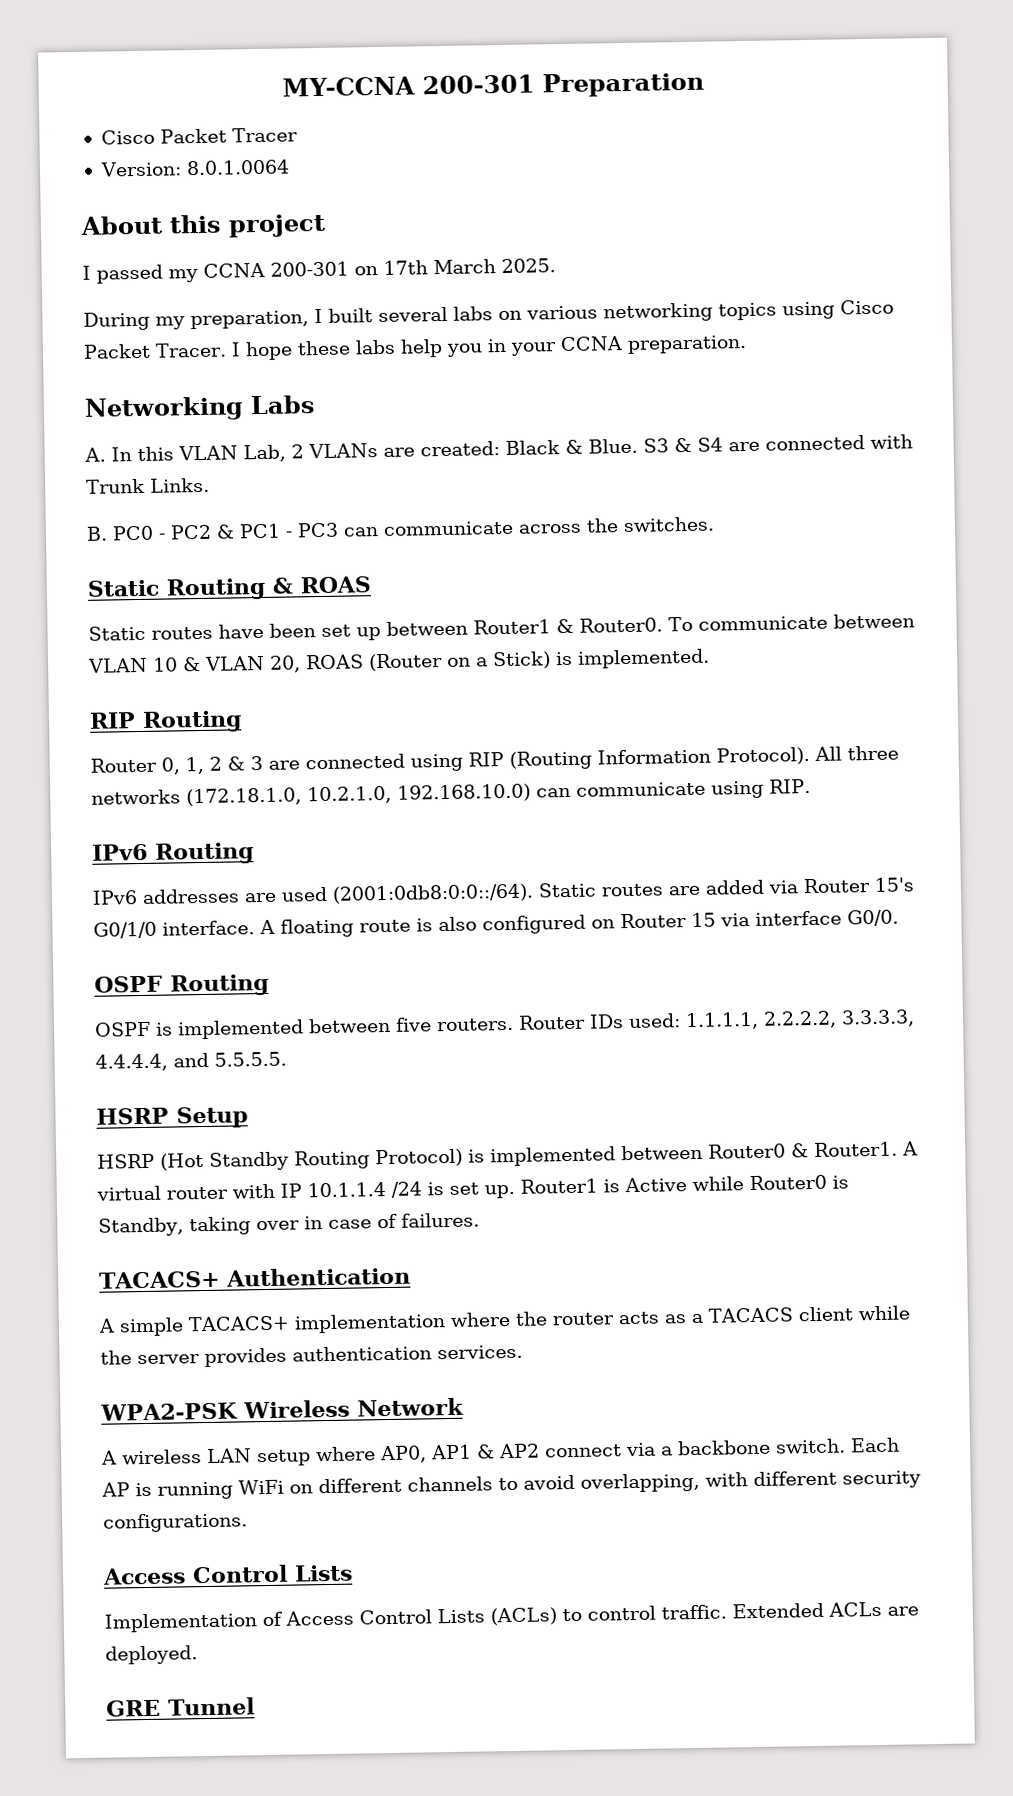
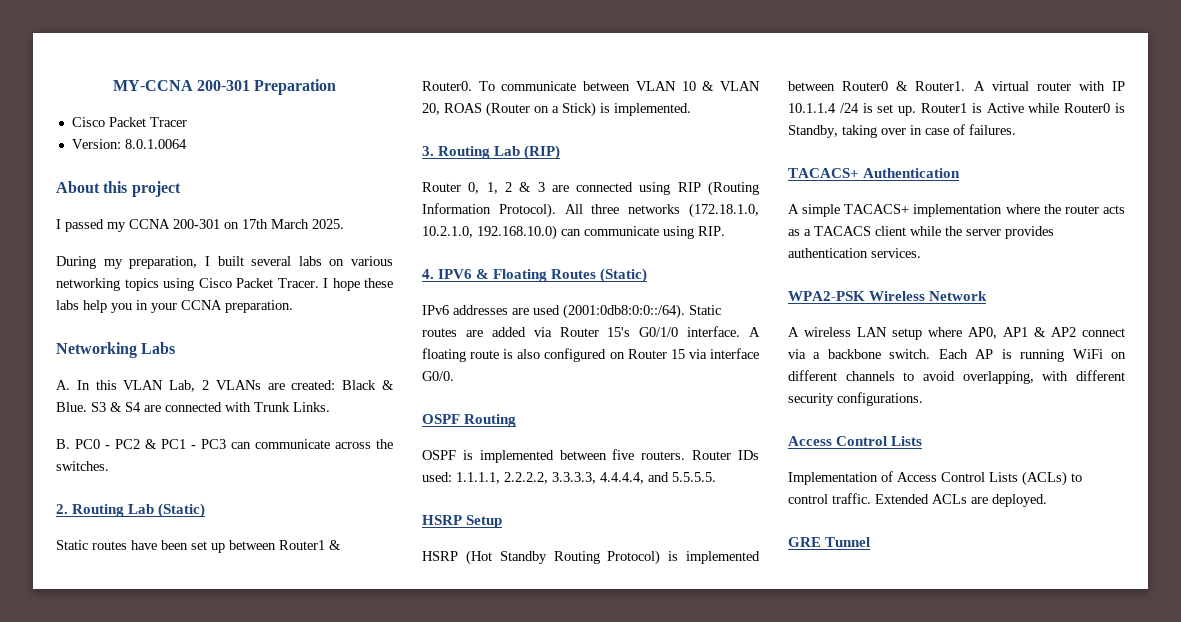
- Static Routing & ROAS
+ 2. Routing Lab (Static)
- RIP Routing
+ 3. Routing Lab (RIP)
- IPv6 Routing
+ 4. IPV6 & Floating Routes (Static)

